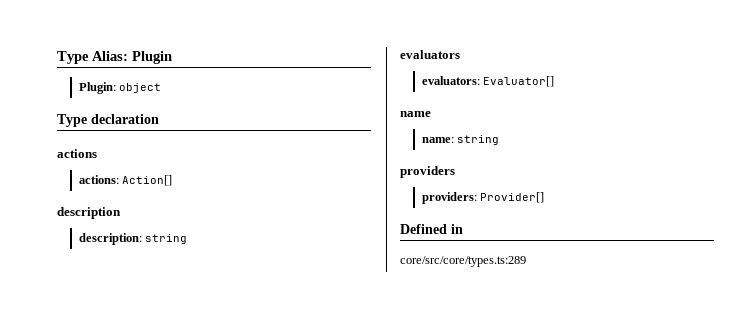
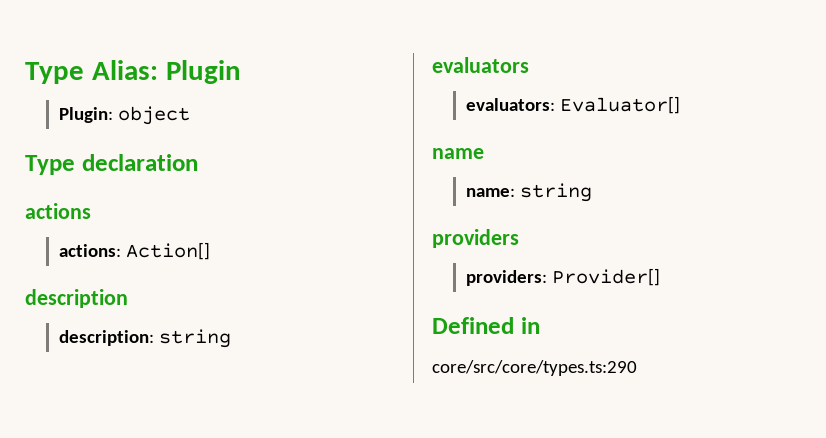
- core/src/core/types.ts:289
+ core/src/core/types.ts:290

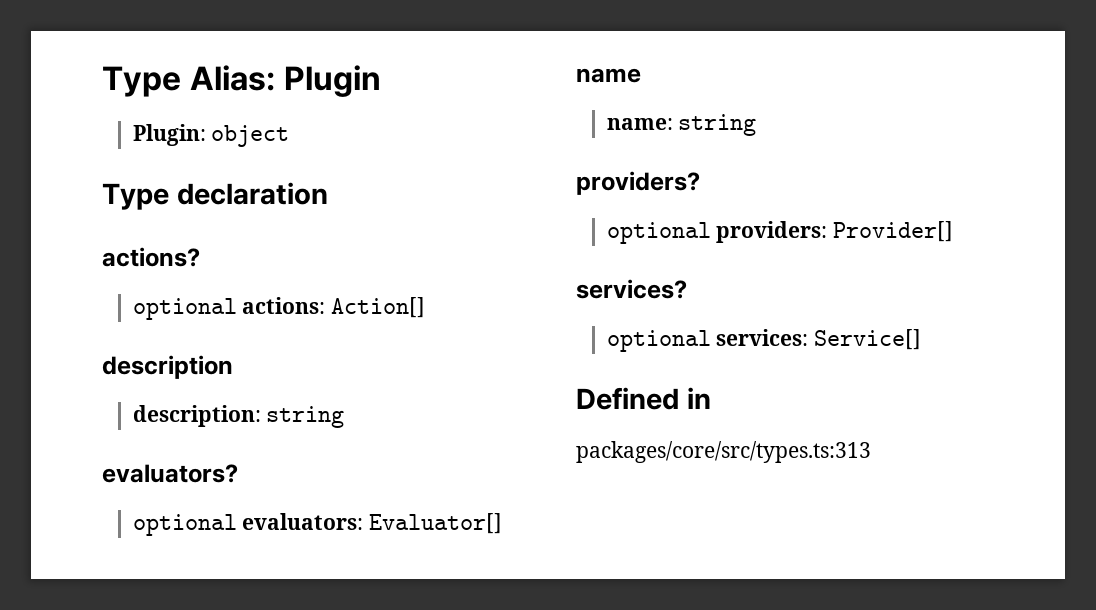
- actions
- actions: Action[]
+ actions?
+ optional actions: Action[]
- evaluators
- evaluators: Evaluator[]
+ evaluators?
+ optional evaluators: Evaluator[]
- providers
- providers: Provider[]
+ providers?
+ optional providers: Provider[]
+ services?
+ optional services: Service[]
- core/src/core/types.ts:290
+ packages/core/src/types.ts:313

